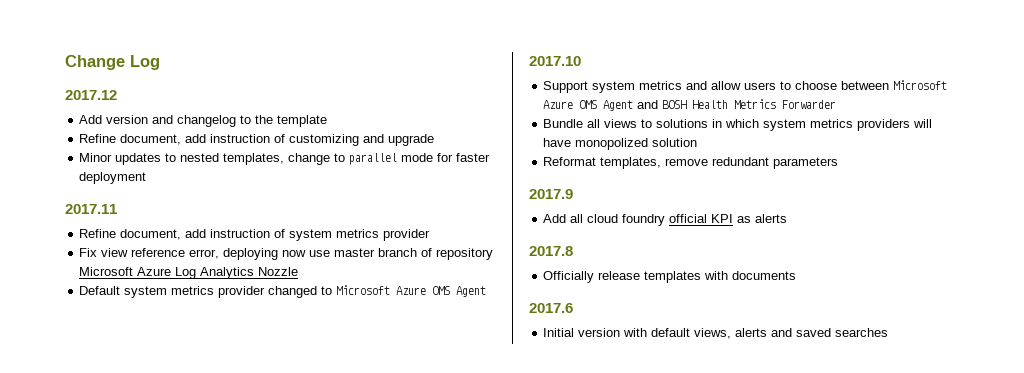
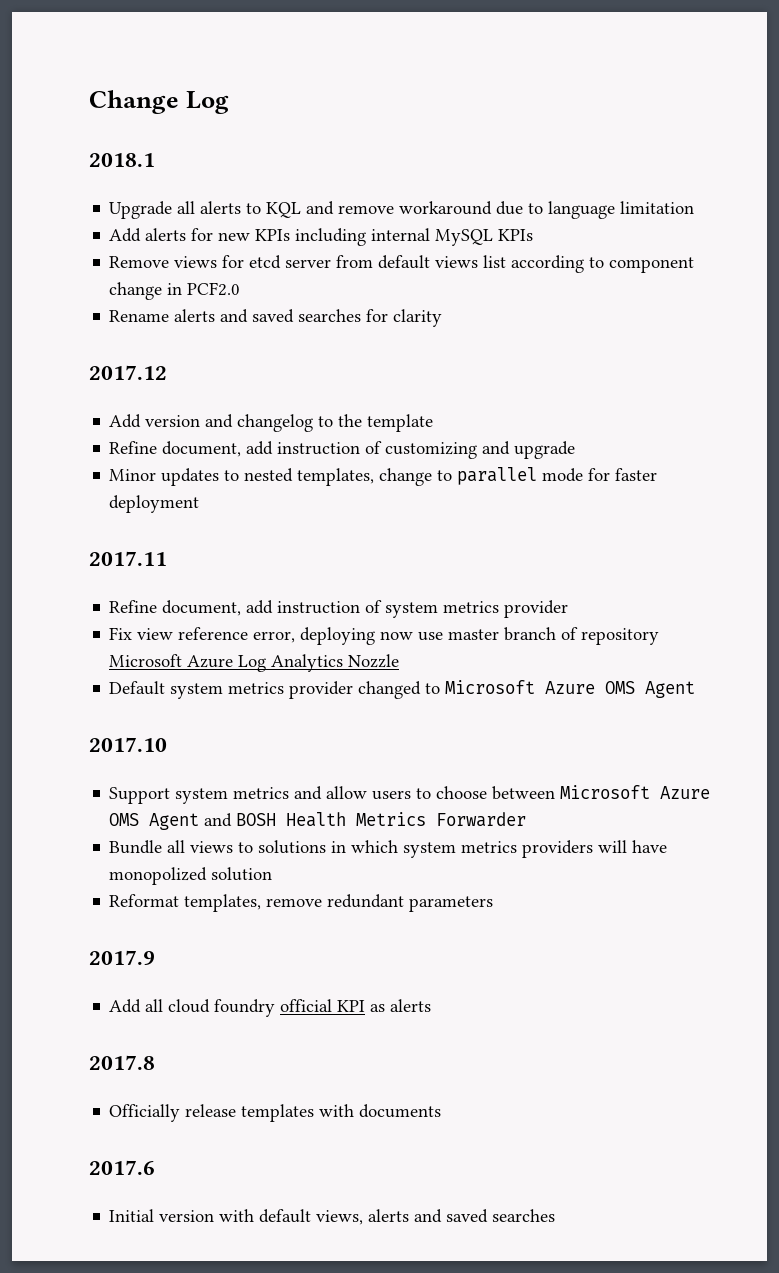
+ 2018.1
+ Upgrade all alerts to KQL and remove workaround due to language limitation
+ Add alerts for new KPIs including internal MySQL KPIs
+ Remove views for etcd server from default views list according to component change in PCF2.0
+ Rename alerts and saved searches for clarity

